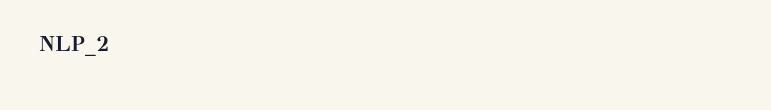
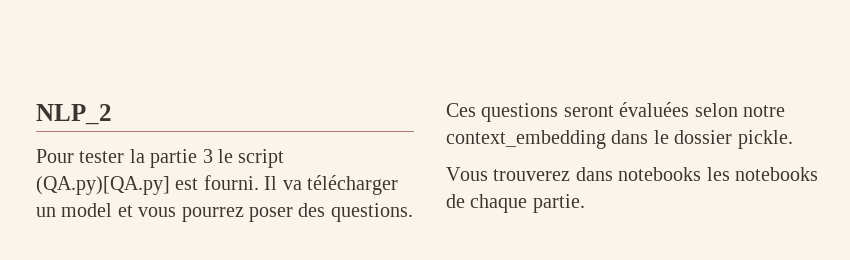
+ Pour tester la partie 3 le script (QA.py)[QA.py] est fourni. Il va télécharger un model et vous pourrez poser des questions. Ces questions seront évaluées selon notre context_embedding dans le dossier pickle.
+ Vous trouverez dans notebooks les notebooks de chaque partie.

